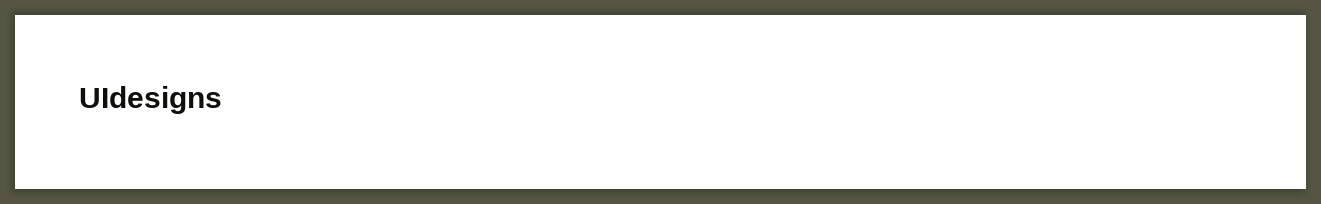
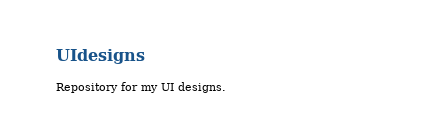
+ Repository for my UI designs.

